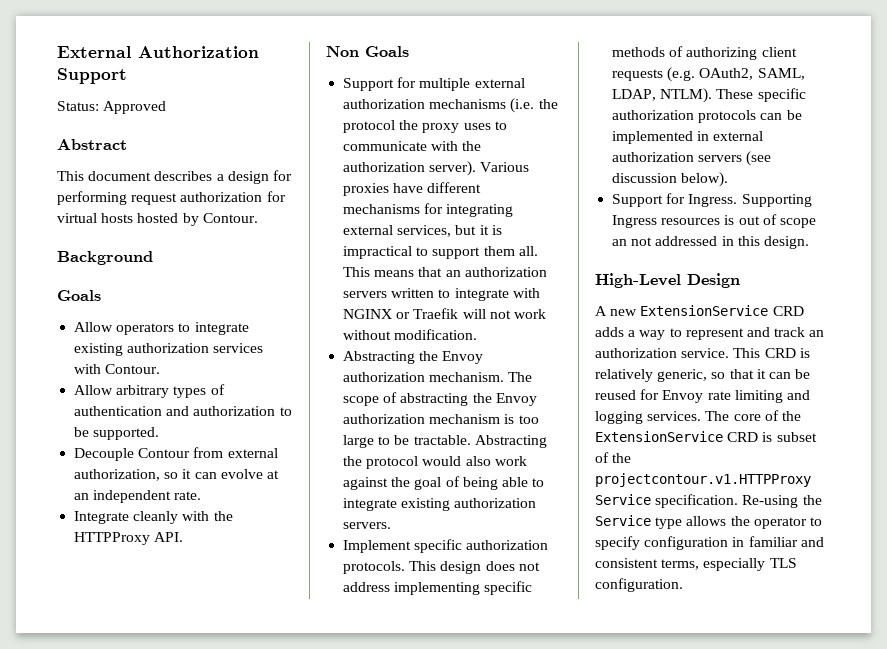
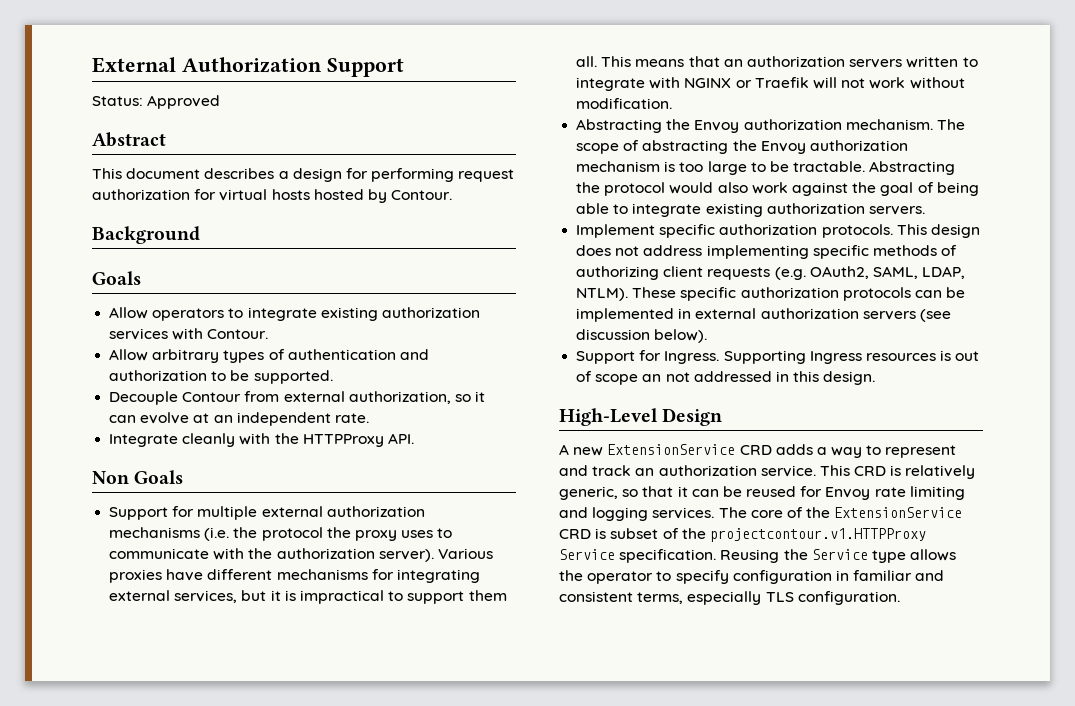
- Re-using the Service type allows the operator to specify configuration in familiar and consistent terms, especially TLS configuration.
+ Reusing the Service type allows the operator to specify configuration in familiar and consistent terms, especially TLS configuration.

